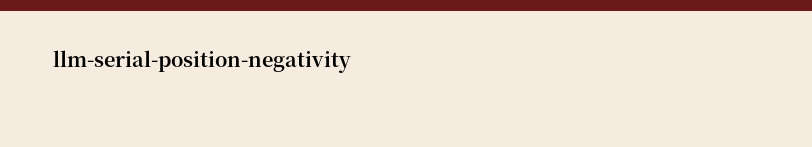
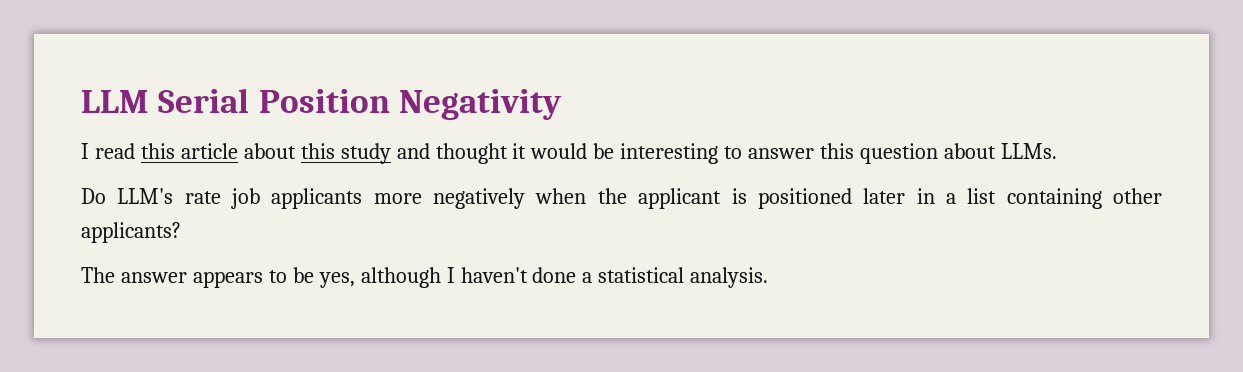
- llm-serial-position-negativity
+ LLM Serial Position Negativity
+ I read this article about this study and thought it would be interesting to answer this question about LLMs.
+ Do LLM's rate job applicants more negatively when the applicant is positioned later in a list containing other applicants?
+ The answer appears to be yes, although I haven't done a statistical analysis.

